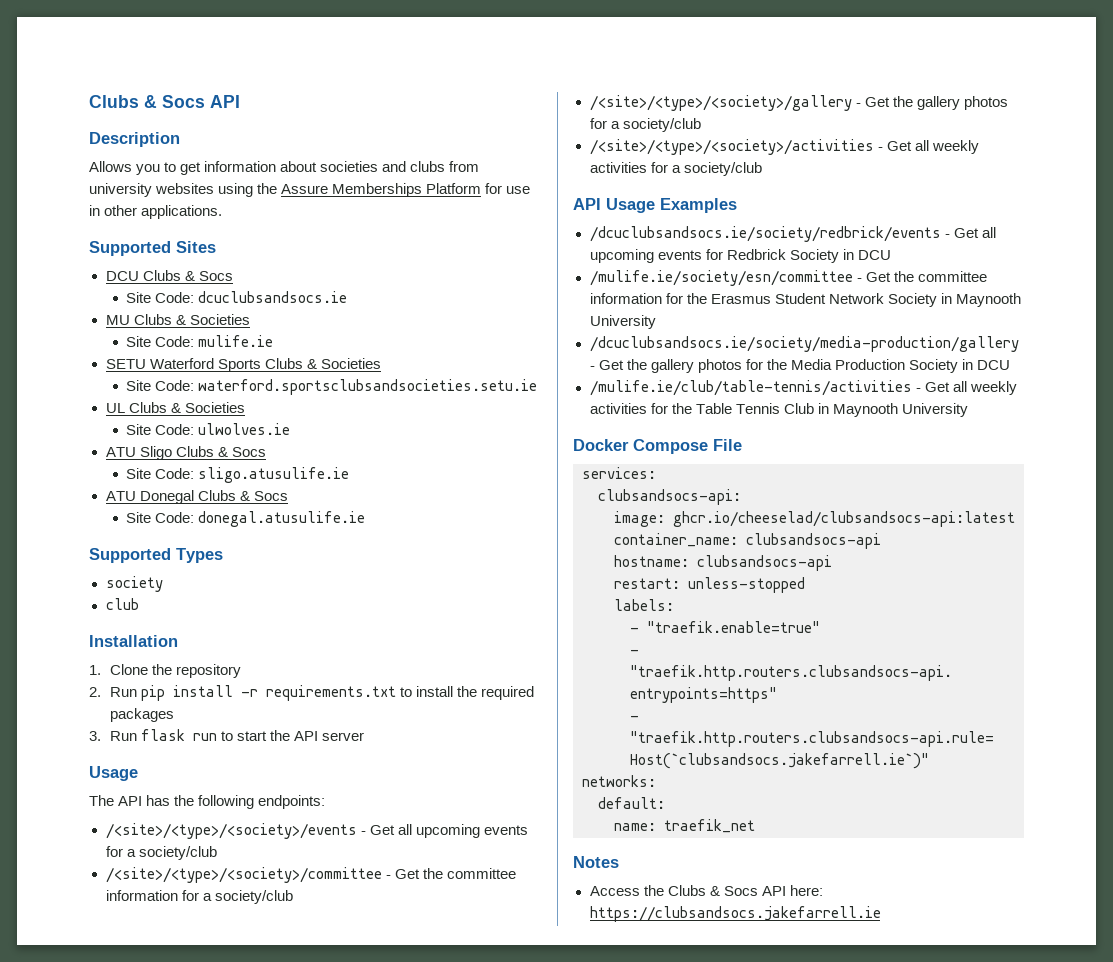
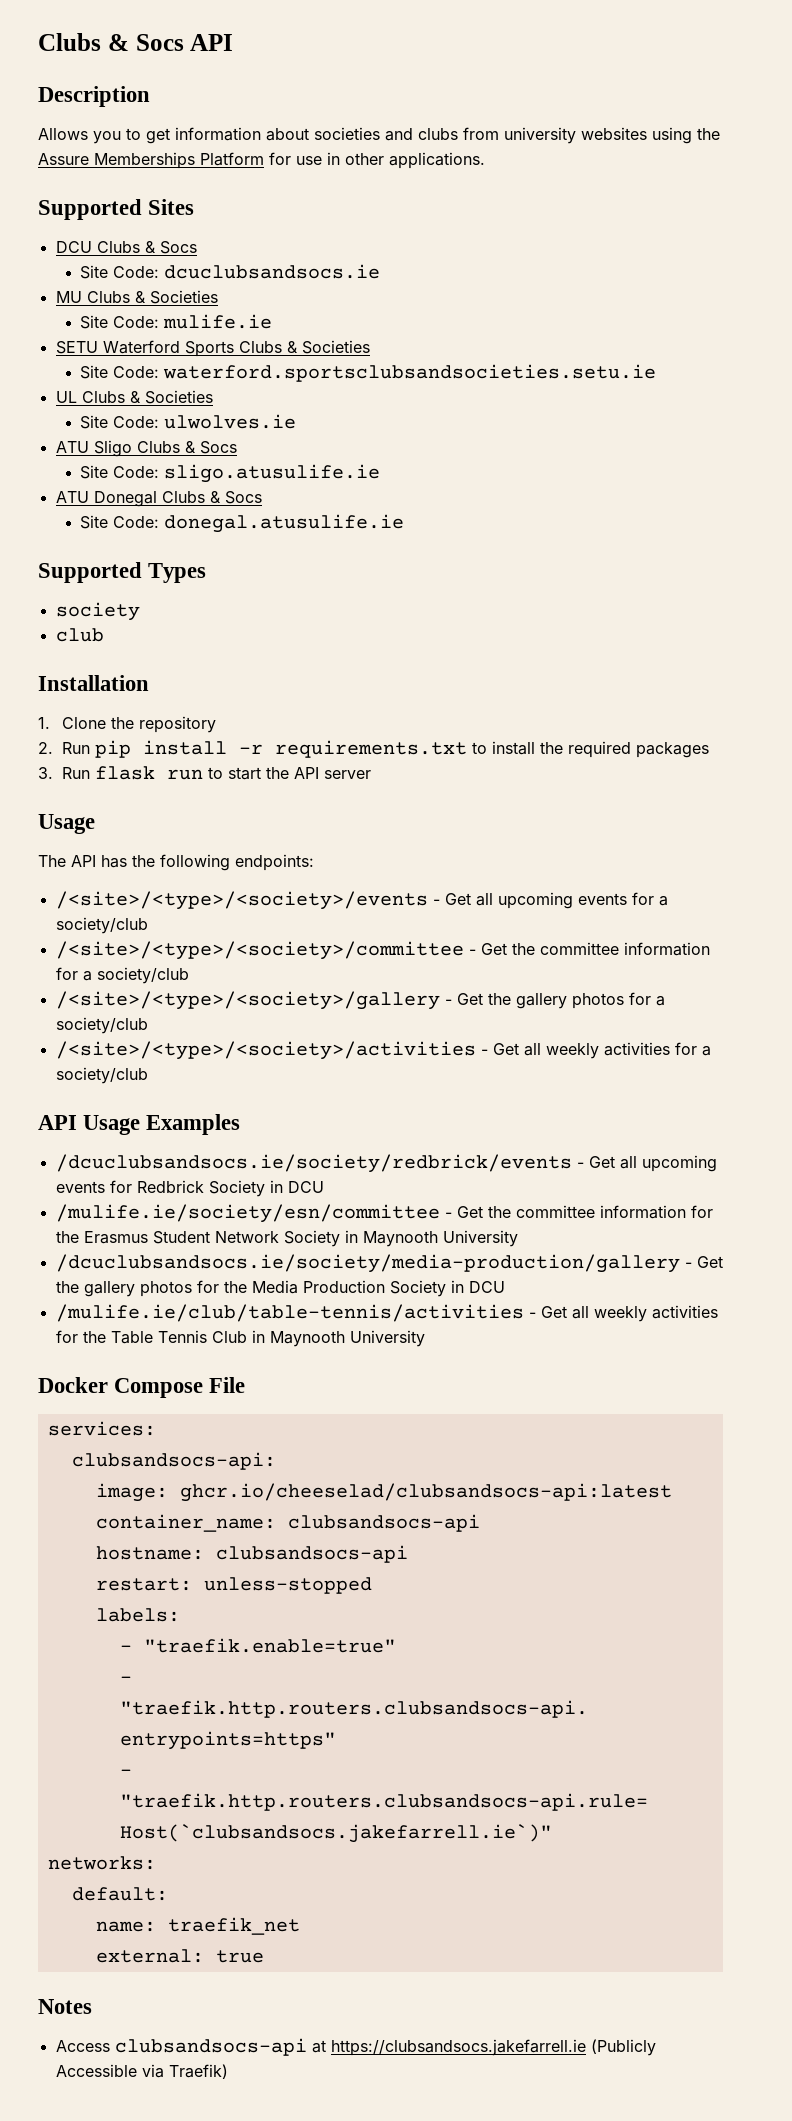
+ external: true
- Access the Clubs & Socs API here: https://clubsandsocs.jakefarrell.ie
+ Access clubsandsocs-api at https://clubsandsocs.jakefarrell.ie (Publicly Accessible via Traefik)

